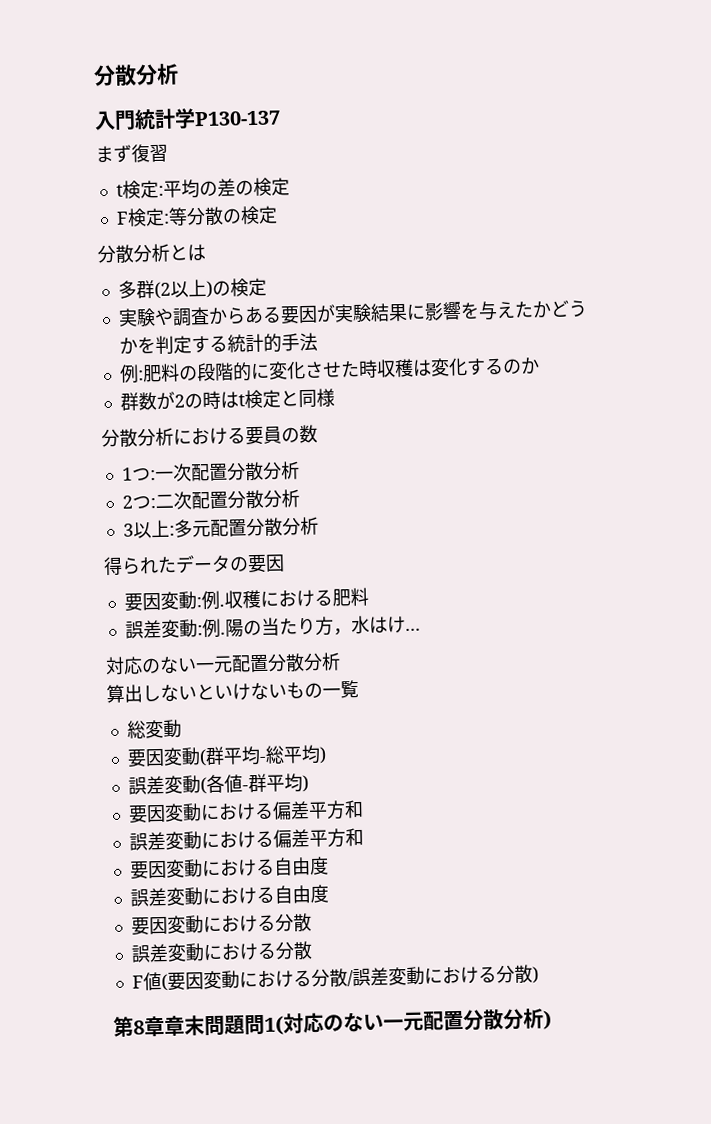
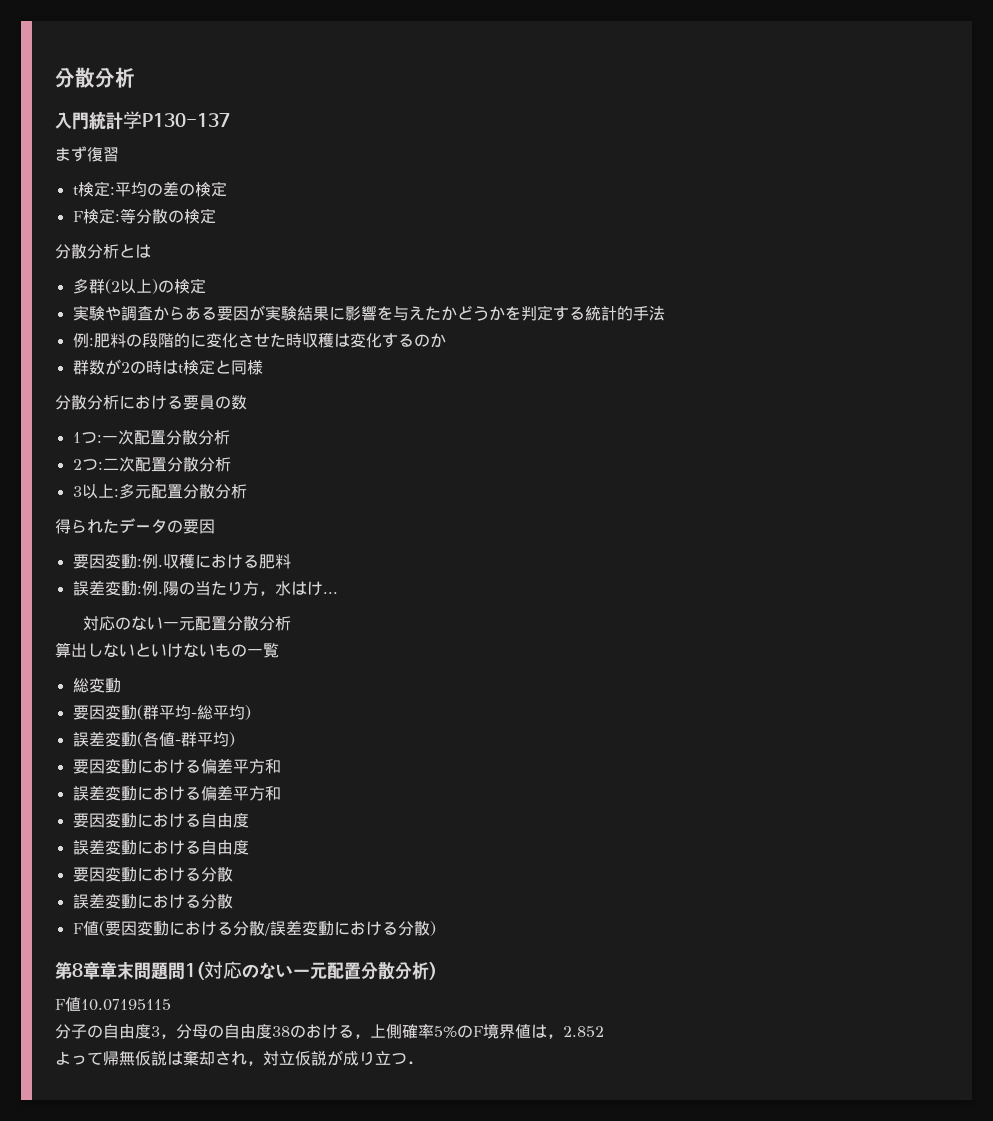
+ F値10.07195115
+ 分子の自由度3，分母の自由度38のおける，上側確率5%のF境界値は，2.852
+ よって帰無仮説は棄却され，対立仮説が成り立つ．

